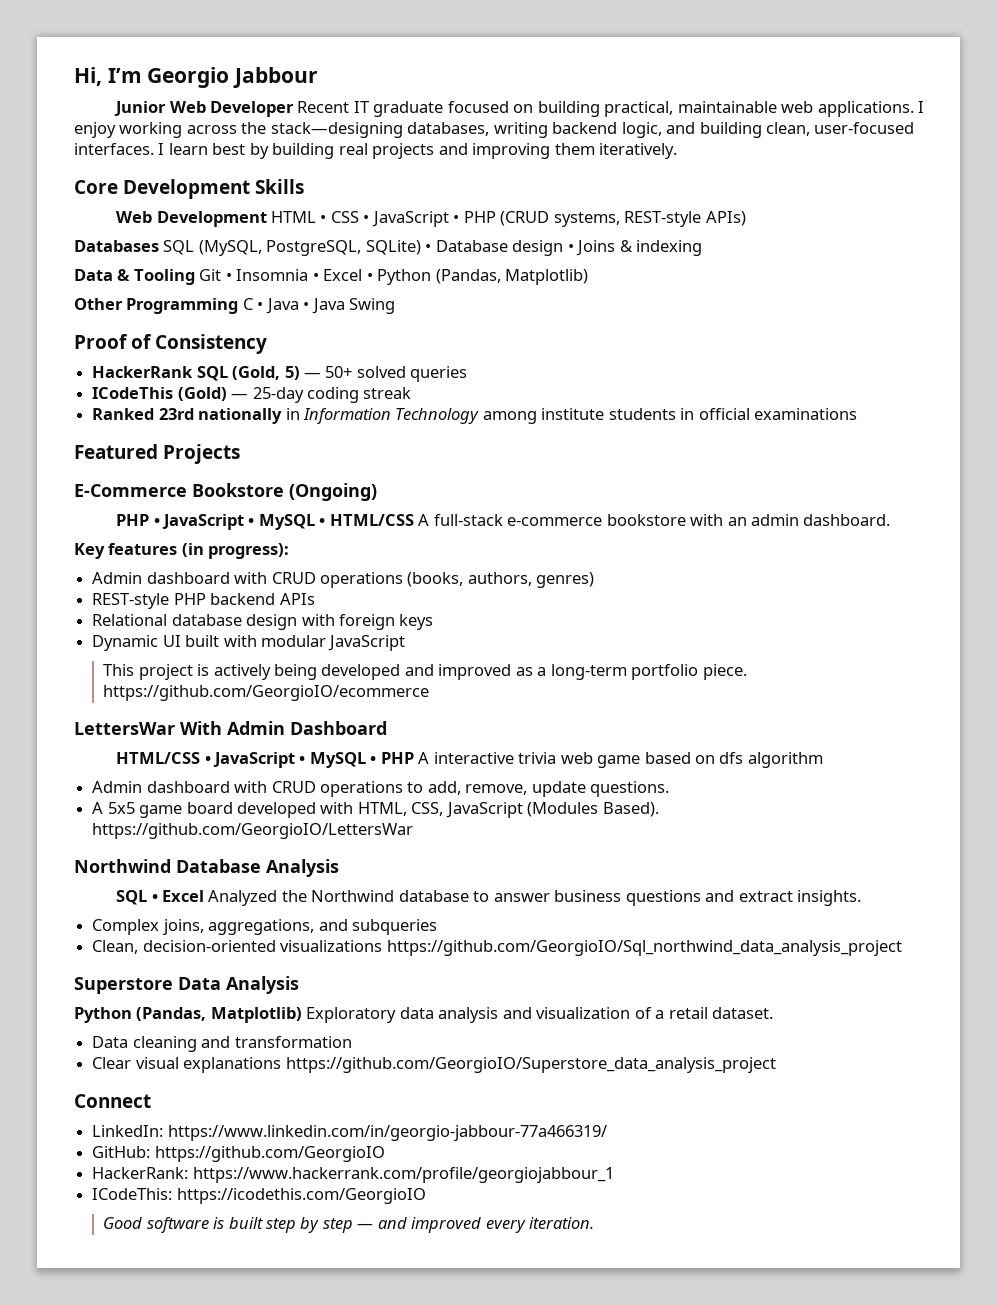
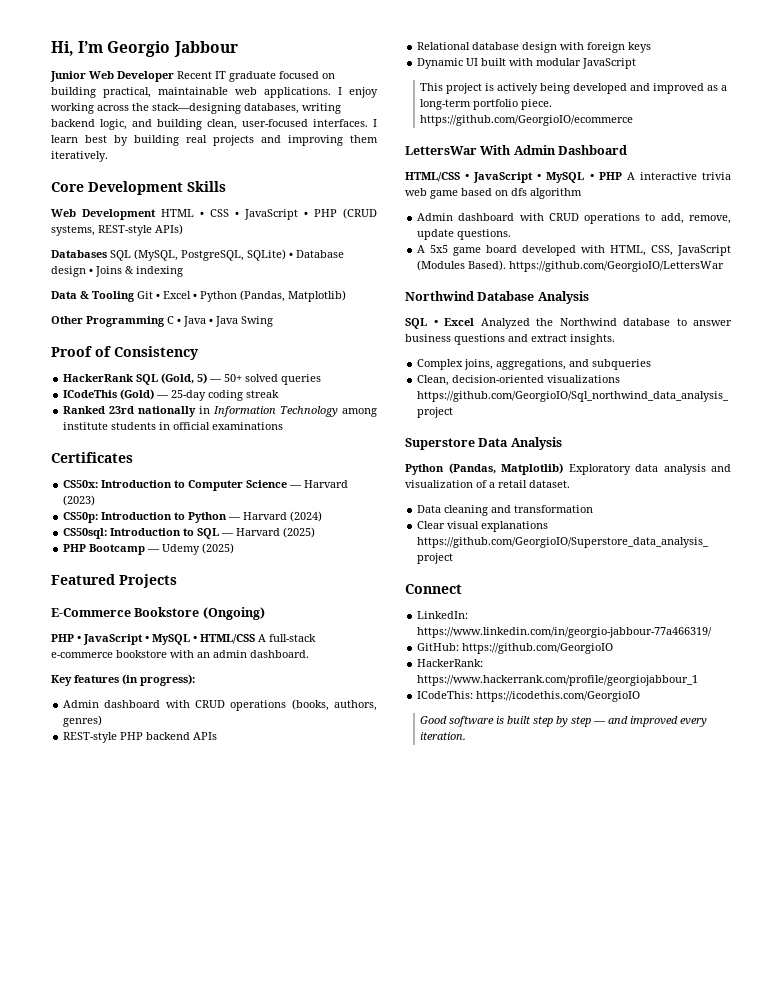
- Data & Tooling Git • Insomnia • Excel • Python (Pandas, Matplotlib)
+ Data & Tooling Git • Excel • Python (Pandas, Matplotlib)
+ Certificates
+ CS50x: Introduction to Computer Science — Harvard (2023)
+ CS50p: Introduction to Python — Harvard (2024)
+ CS50sql: Introduction to SQL — Harvard (2025)
+ PHP Bootcamp — Udemy (2025)

